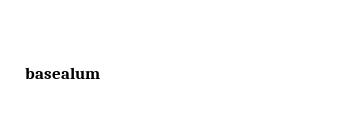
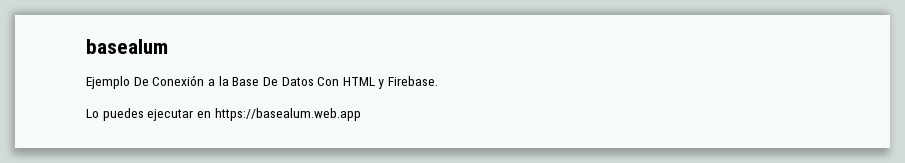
+ Ejemplo De Conexión a la Base De Datos Con HTML y Firebase.
+ Lo puedes ejecutar en https://basealum.web.app

